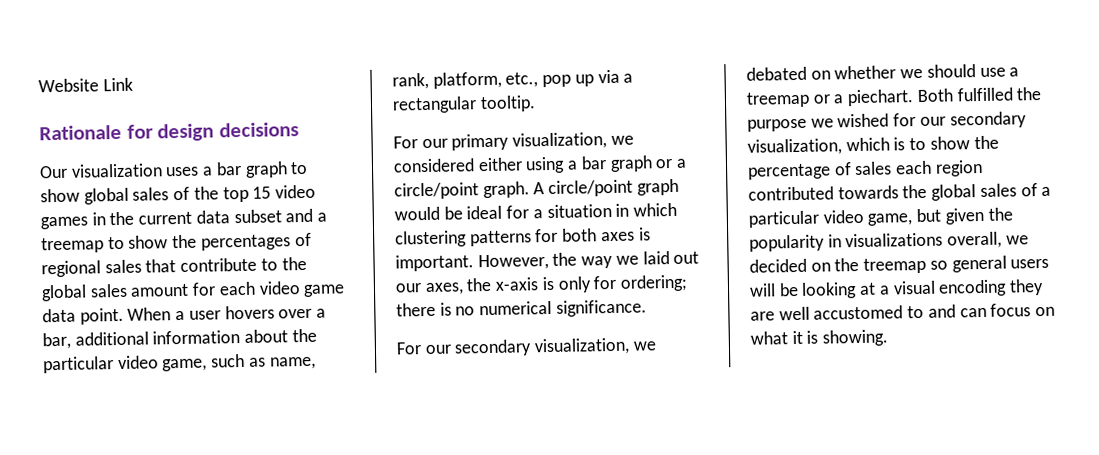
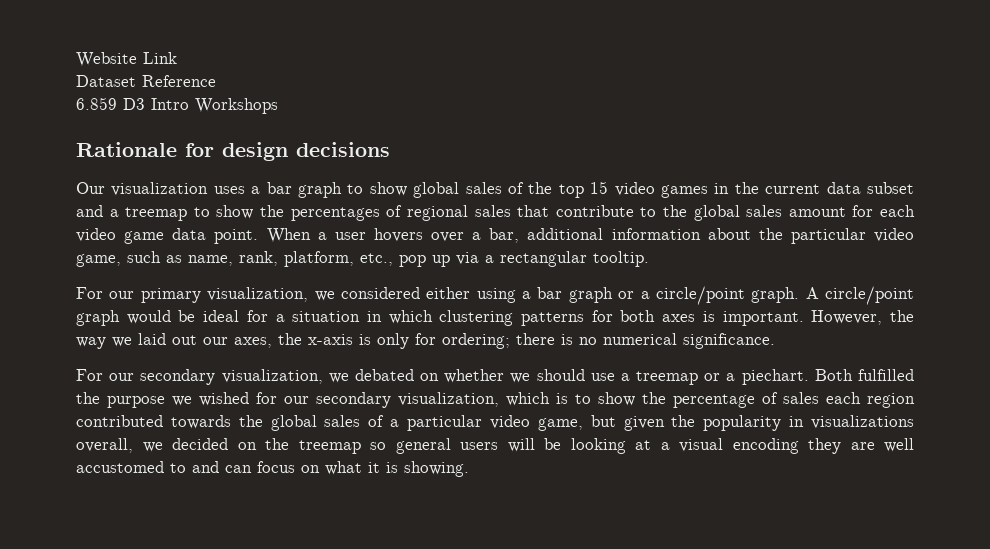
+ Dataset Reference
+ 6.859 D3 Intro Workshops

